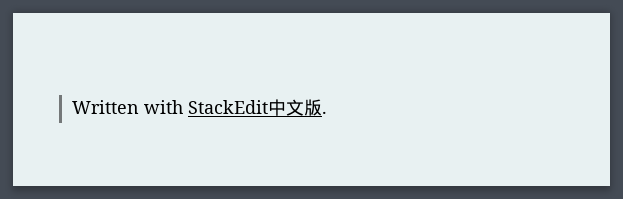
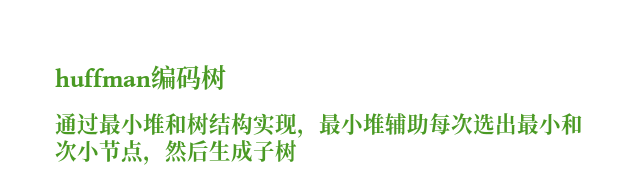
- Written with StackEdit中文版.
+ huffman编码树
+ 通过最小堆和树结构实现，最小堆辅助每次选出最小和次小节点，然后生成子树

